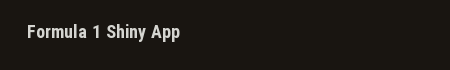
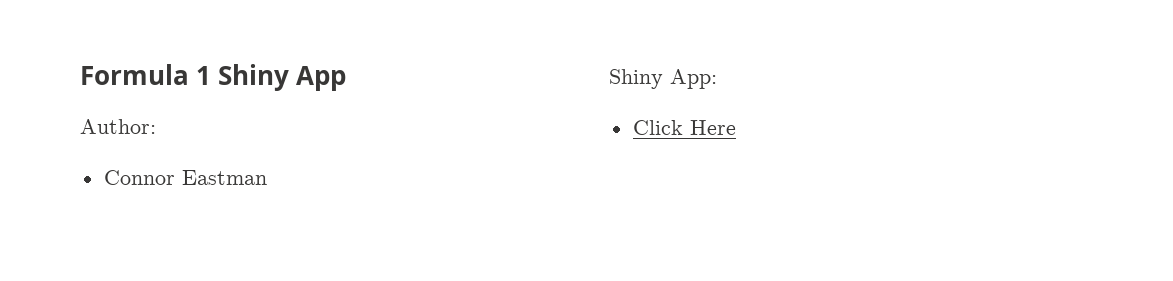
+ Author:
+ Connor Eastman
+ Shiny App:
+ Click Here

